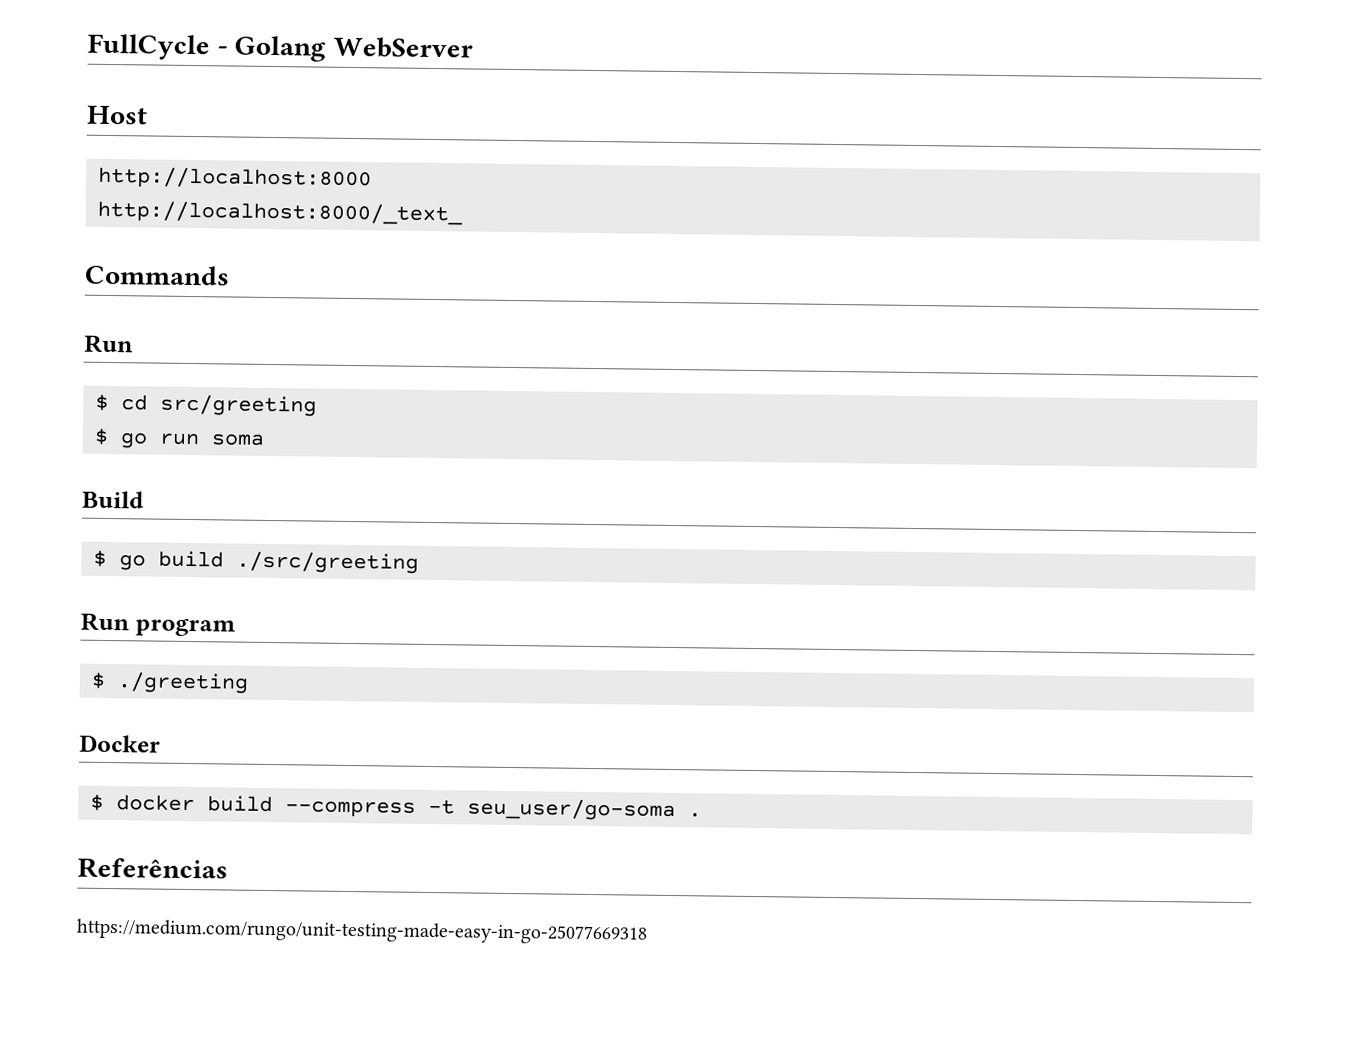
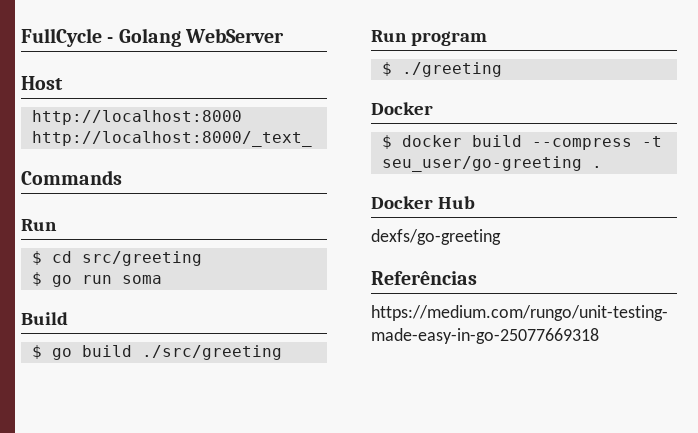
- $ docker build --compress -t seu_user/go-soma .
+ $ docker build --compress -t seu_user/go-greeting .
+ Docker Hub
+ dexfs/go-greeting

